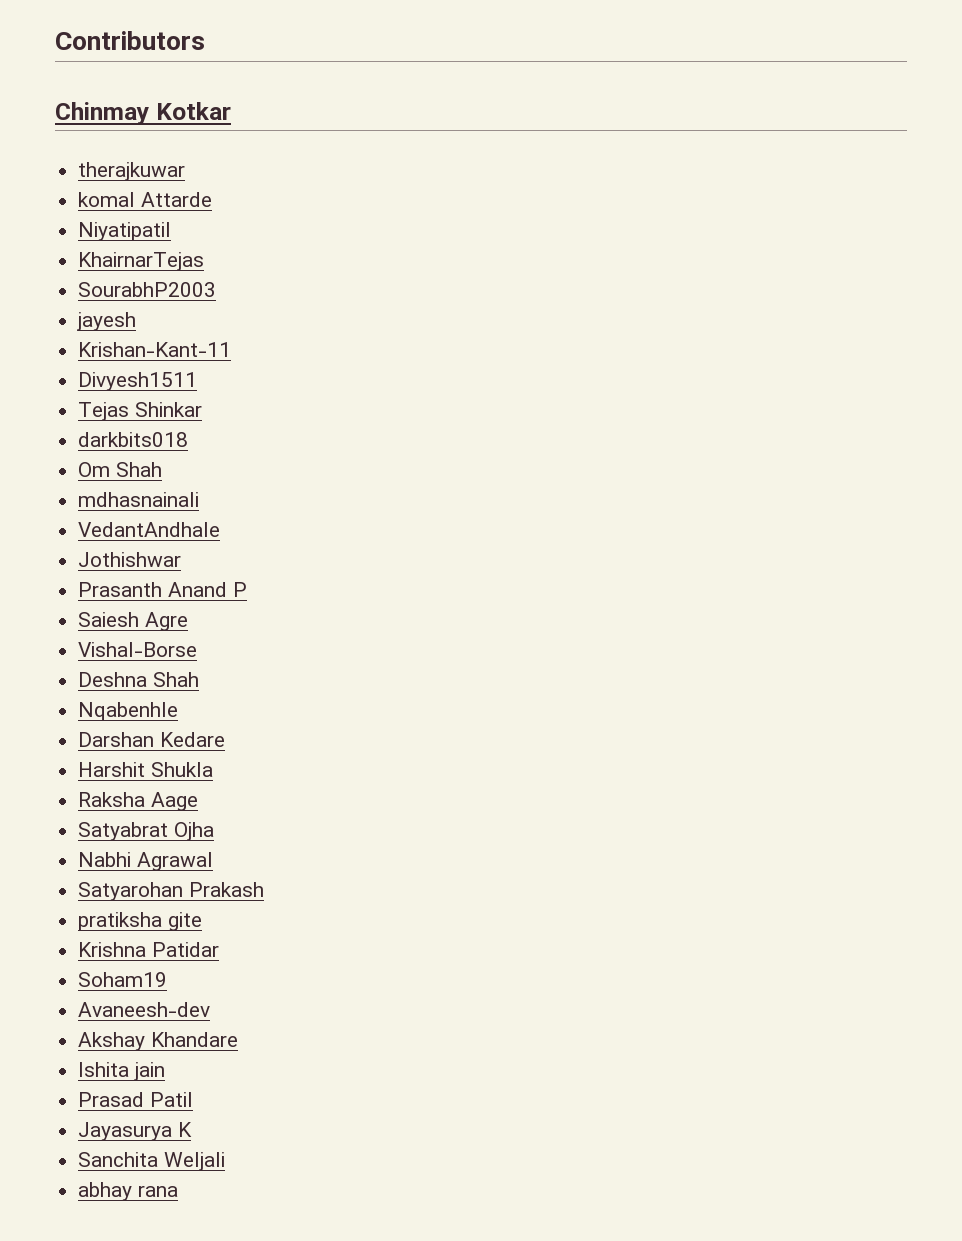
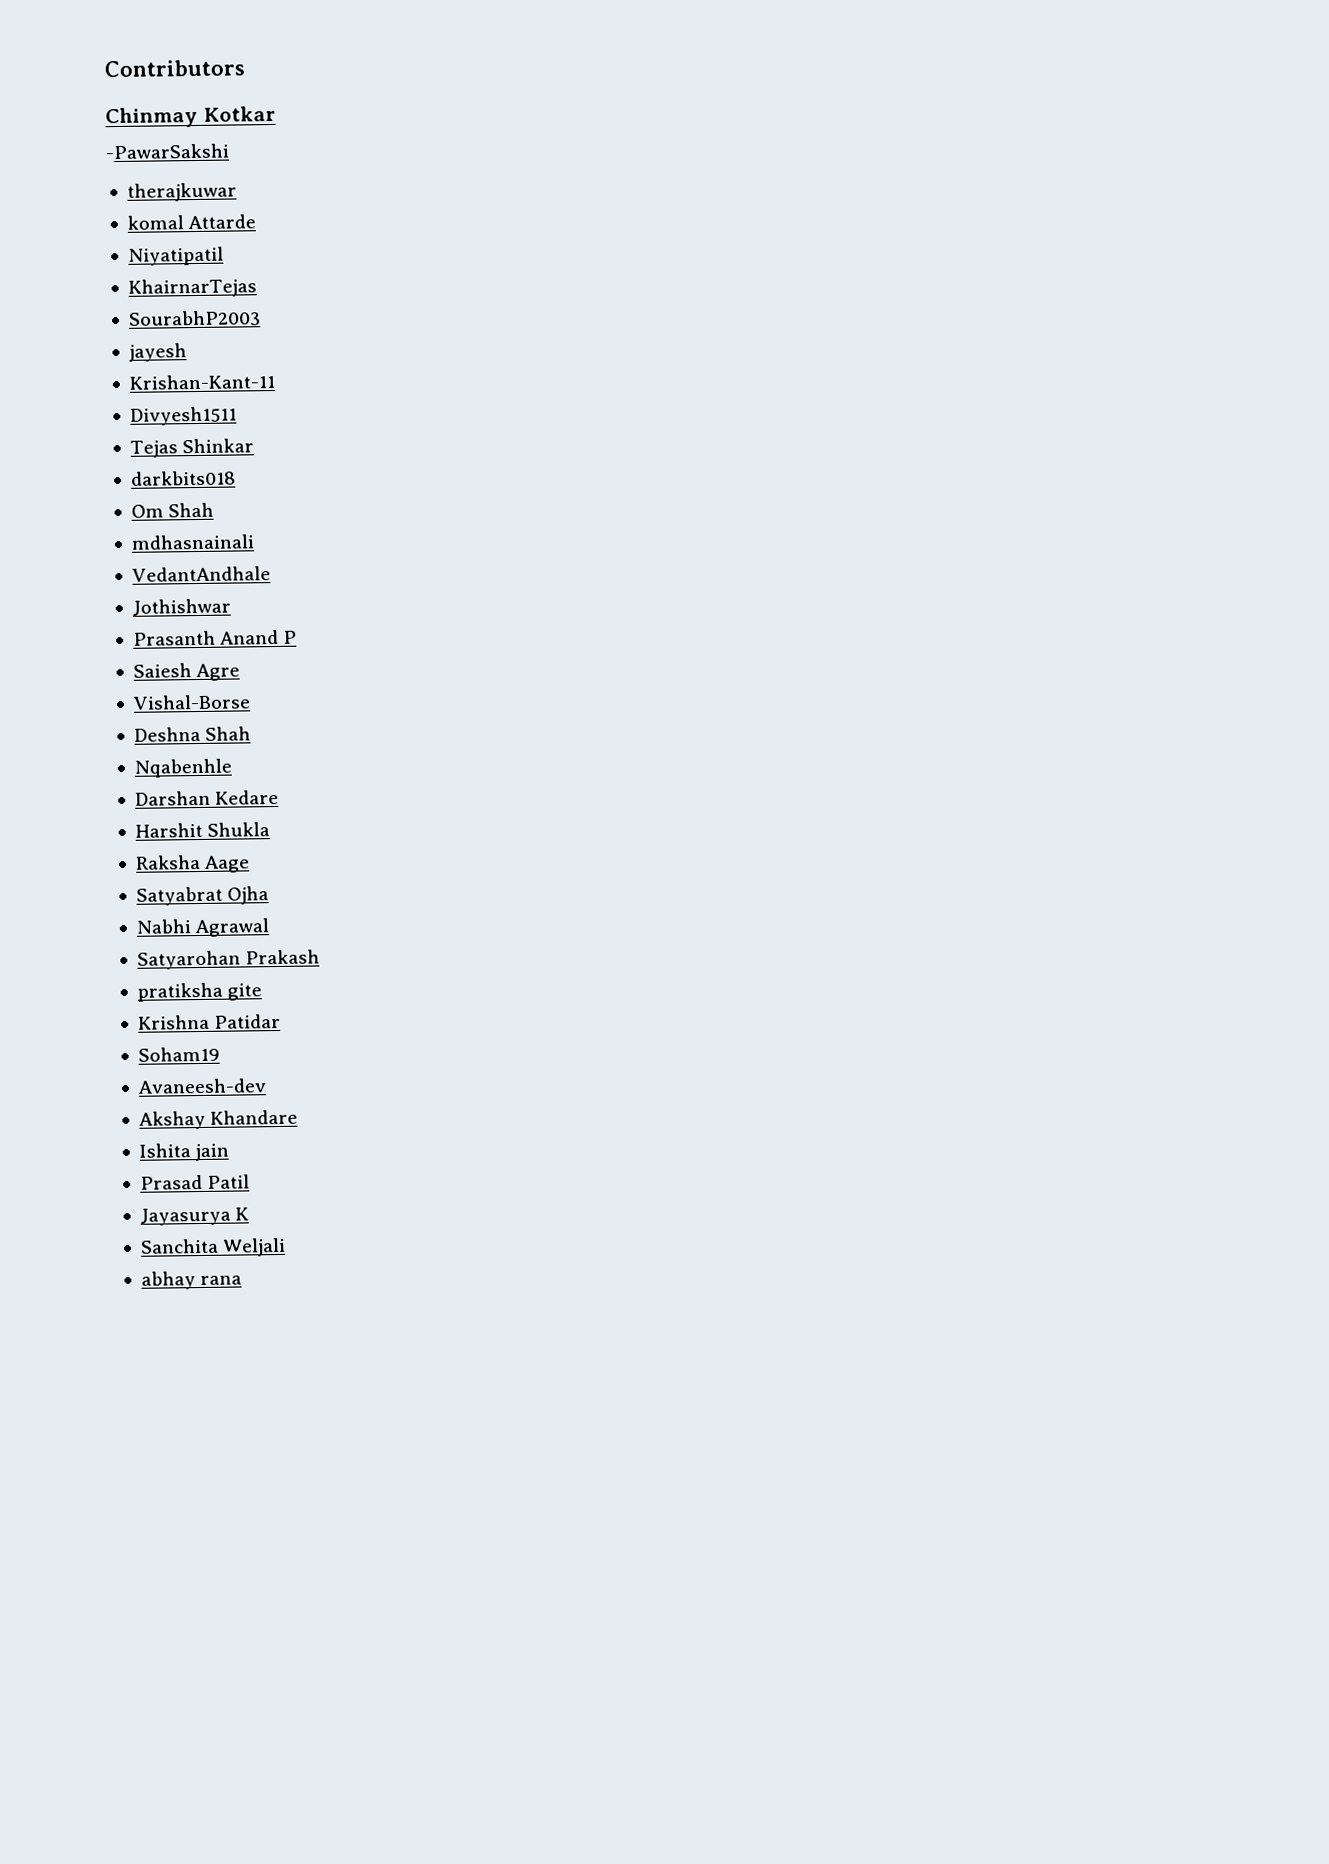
+ -PawarSakshi

